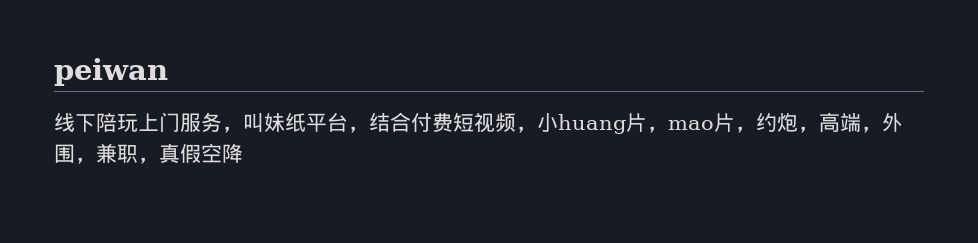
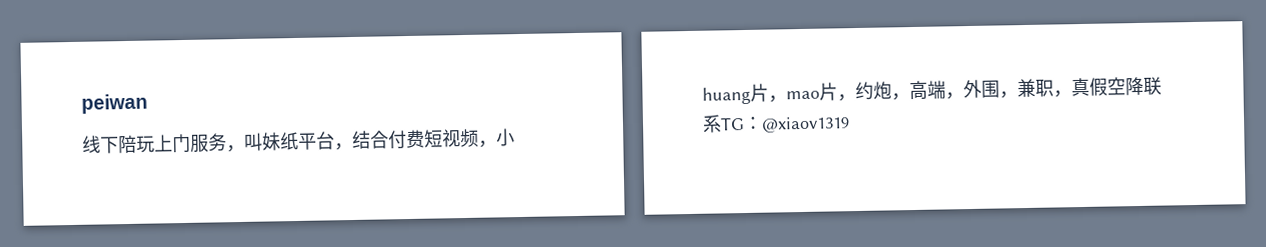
- 线下陪玩上门服务，叫妹纸平台，结合付费短视频，小huang片，mao片，约炮，高端，外围，兼职，真假空降
+ 线下陪玩上门服务，叫妹纸平台，结合付费短视频，小huang片，mao片，约炮，高端，外围，兼职，真假空降联系TG：@xiaov1319

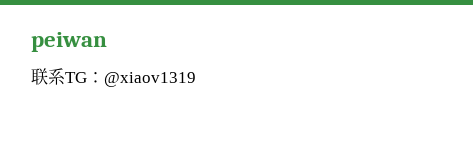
- 线下陪玩上门服务，叫妹纸平台，结合付费短视频，小huang片，mao片，约炮，高端，外围，兼职，真假空降联系TG：@xiaov1319
+ 联系TG：@xiaov1319

